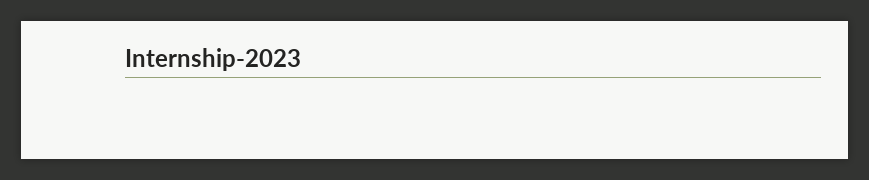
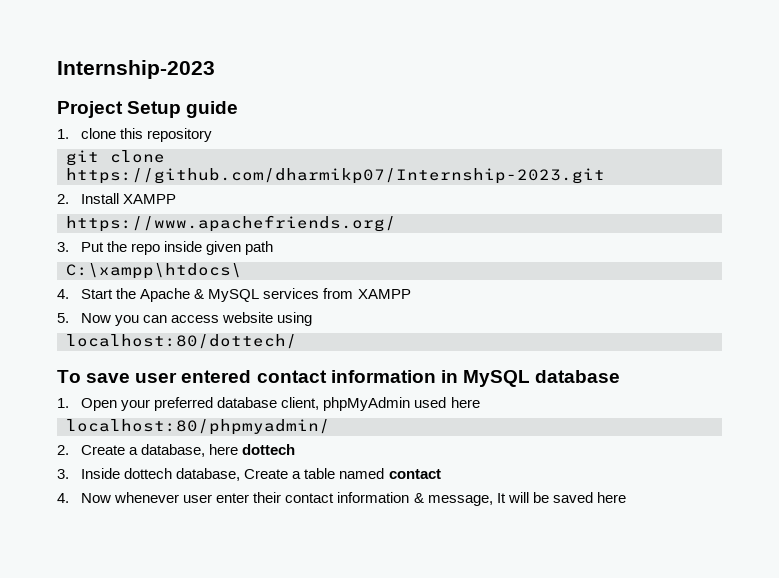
+ Project Setup guide
+ 1. clone this repository
+ git clone https://github.com/dharmikp07/Internship-2023.git
+ 2. Install XAMPP
+ https://www.apachefriends.org/
+ 3. Put the repo inside given path
+ C:\xampp\htdocs\
+ 4. Start the Apache & MySQL services from XAMPP
+ 5. Now you can access website using
+ localhost:80/dottech/
+ To save user entered contact information in MySQL database
+ 1. Open your preferred database client, phpMyAdmin used here
+ localhost:80/phpmyadmin/
+ 2. Create a database, here dottech
+ 3. Inside dottech database, Create a table named contact
+ 4. Now whenever user enter their contact information & message, It will be saved here

